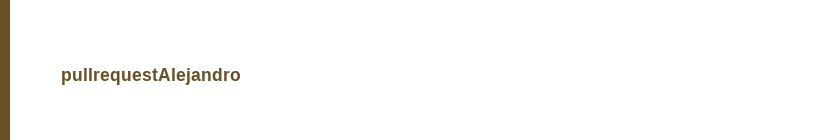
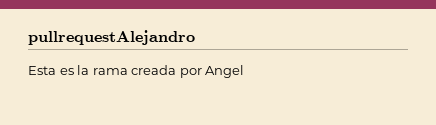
+ Esta es la rama creada por Angel

